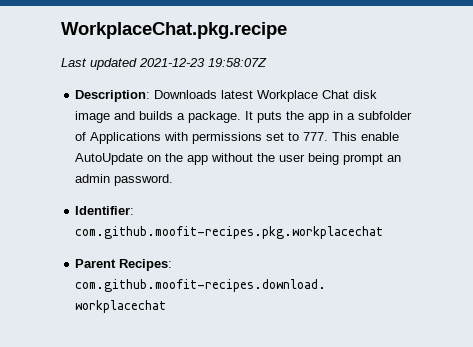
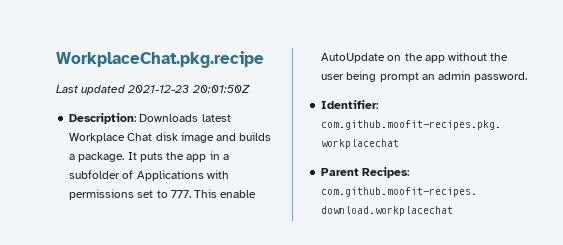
- Last updated 2021-12-23 19:58:07Z
+ Last updated 2021-12-23 20:01:50Z

